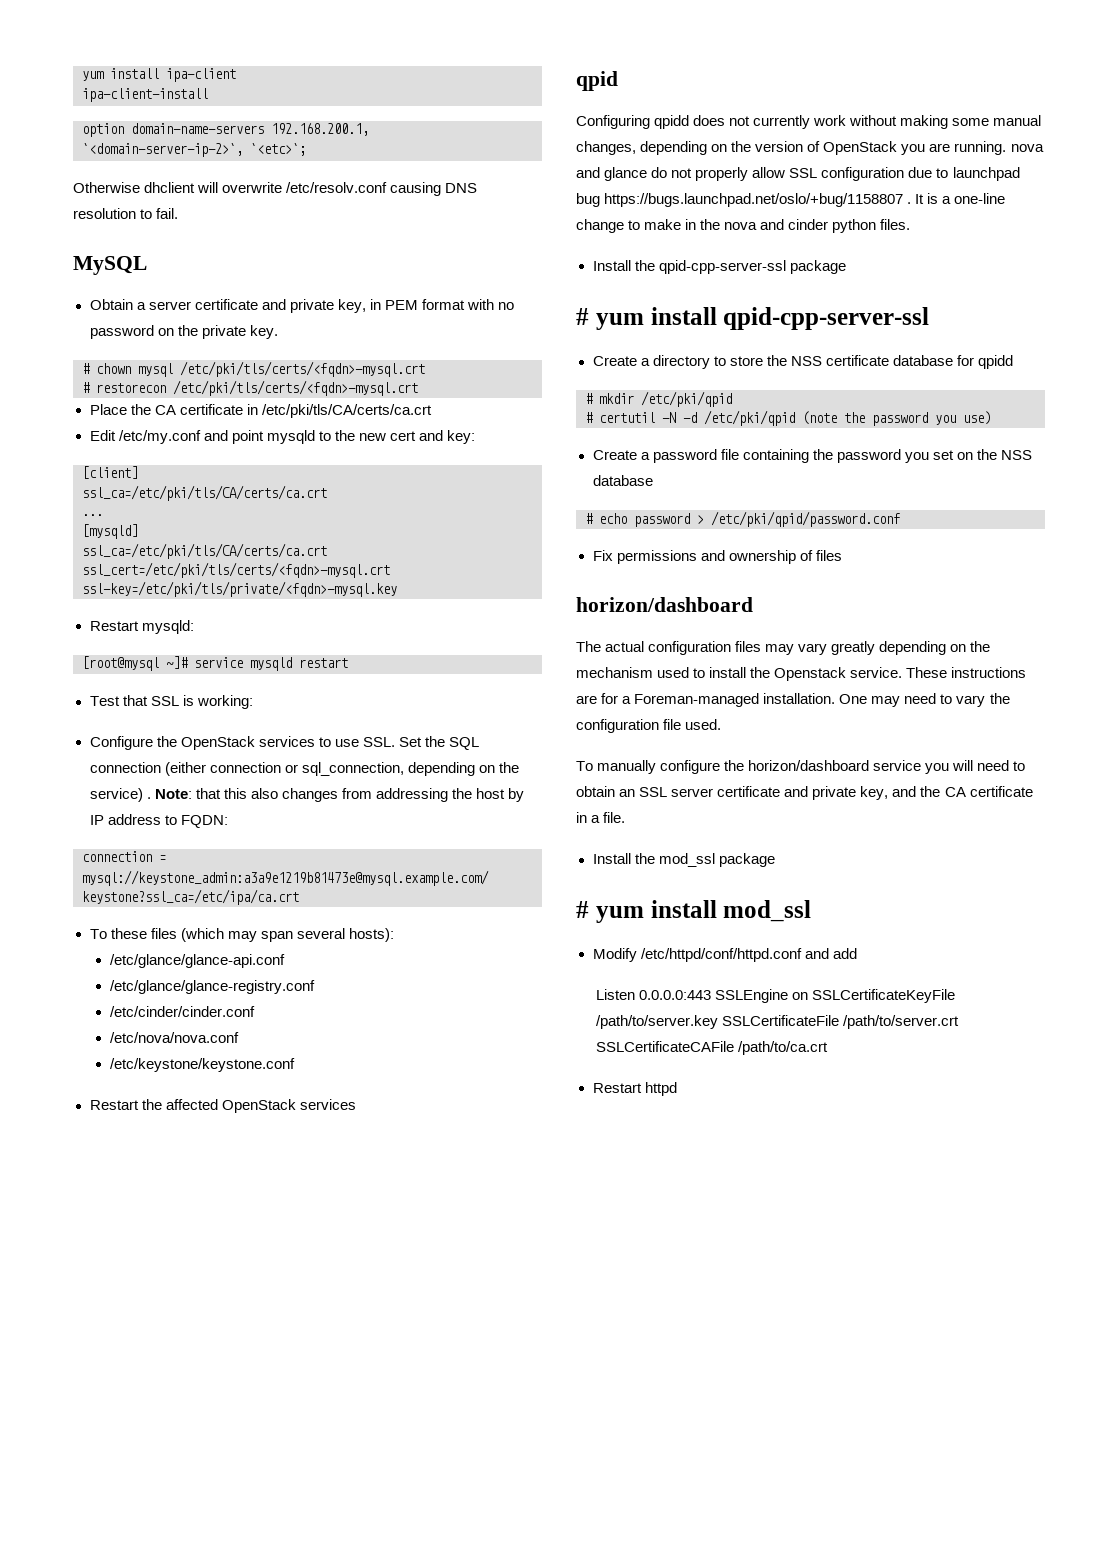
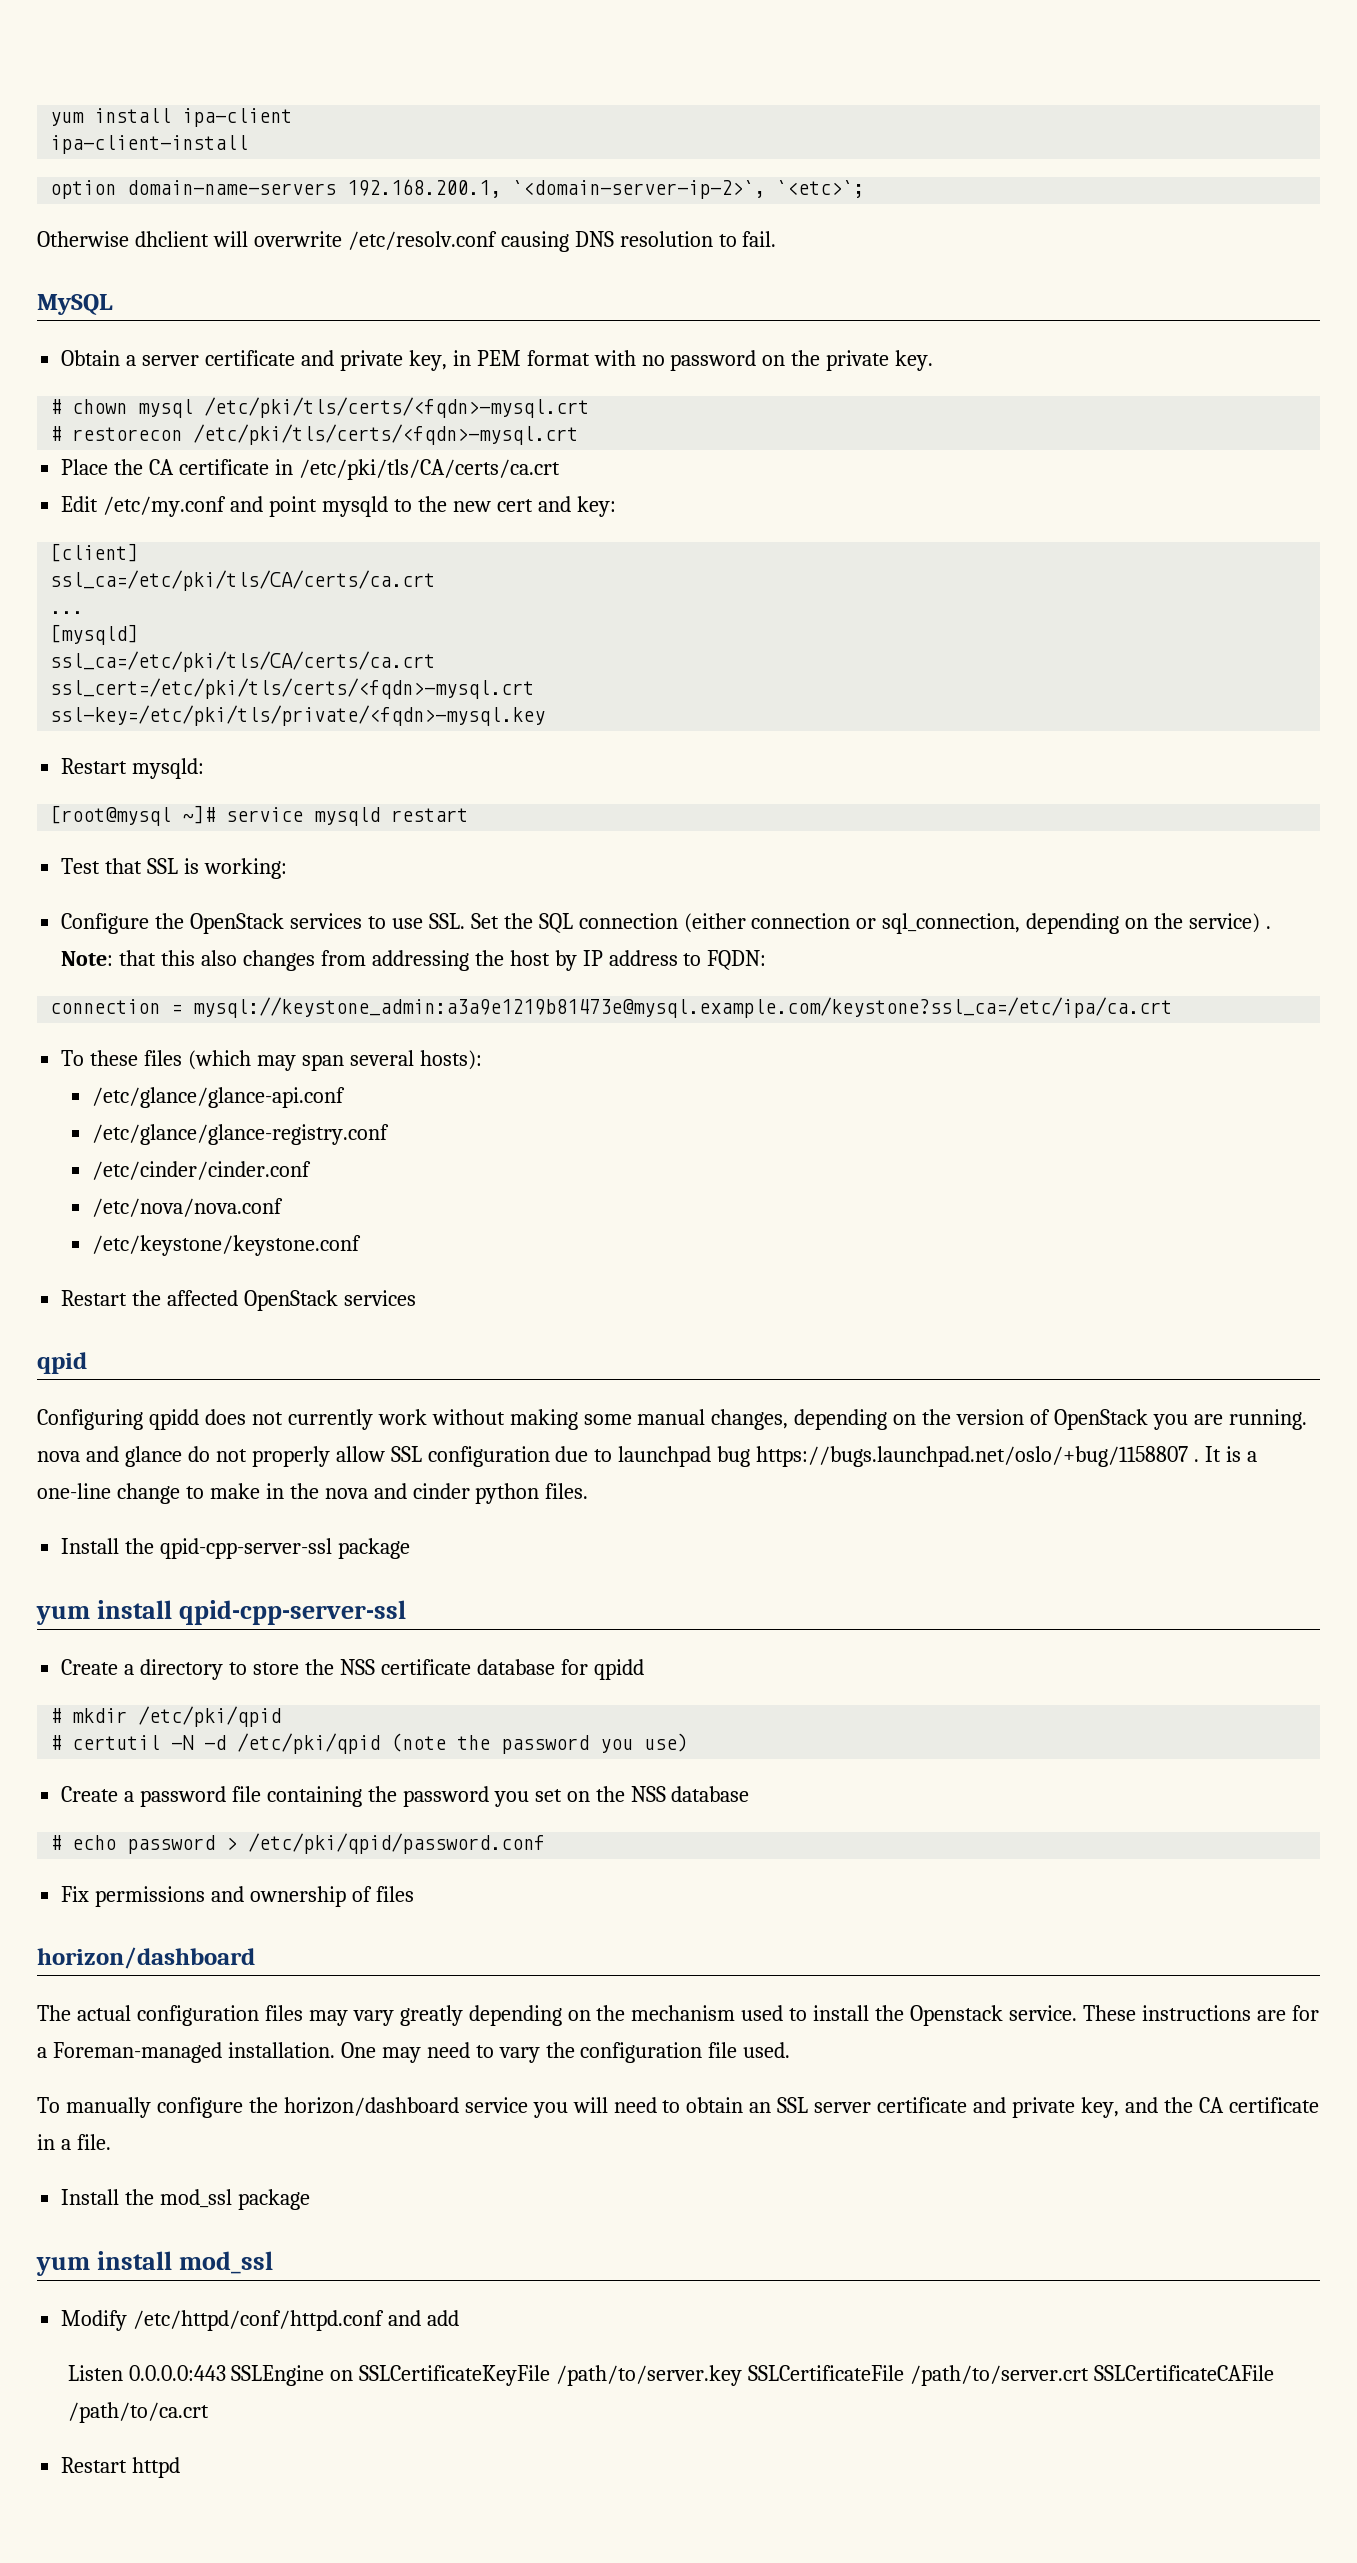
- # yum install qpid-cpp-server-ssl
+ yum install qpid-cpp-server-ssl
- # yum install mod_ssl
+ yum install mod_ssl

